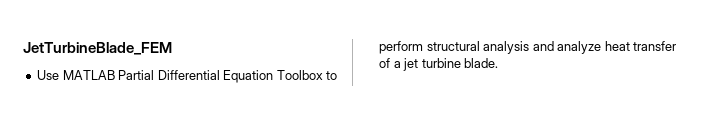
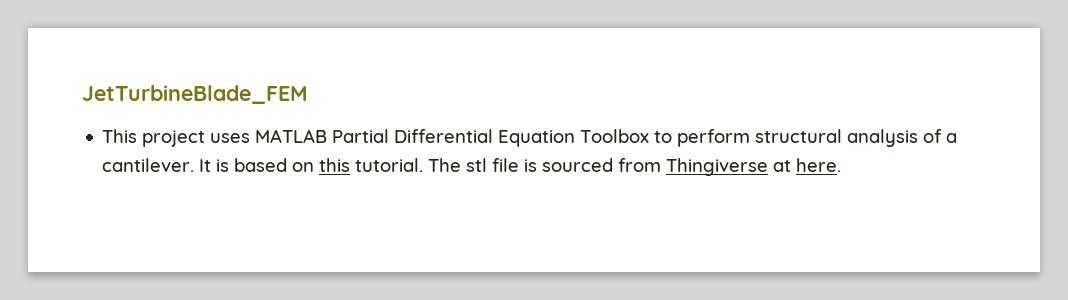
- Use MATLAB Partial Differential Equation Toolbox to perform structural analysis and analyze heat transfer of a jet turbine blade.
+ This project uses MATLAB Partial Differential Equation Toolbox to perform structural analysis of a cantilever. It is based on this tutorial. The stl file is sourced from Thingiverse at here.

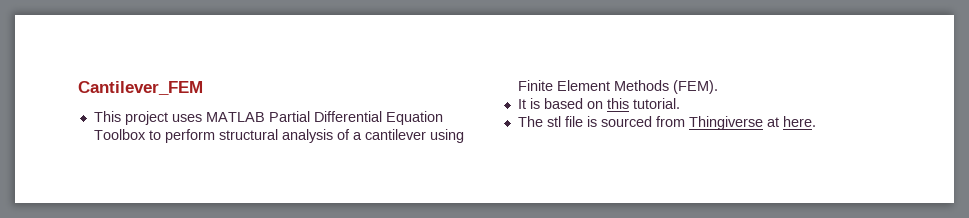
- JetTurbineBlade_FEM
+ Cantilever_FEM
- This project uses MATLAB Partial Differential Equation Toolbox to perform structural analysis of a cantilever. It is based on this tutorial. The stl file is sourced from Thingiverse at here.
+ This project uses MATLAB Partial Differential Equation Toolbox to perform structural analysis of a cantilever using Finite Element Methods (FEM).
+ It is based on this tutorial.
+ The stl file is sourced from Thingiverse at here.

